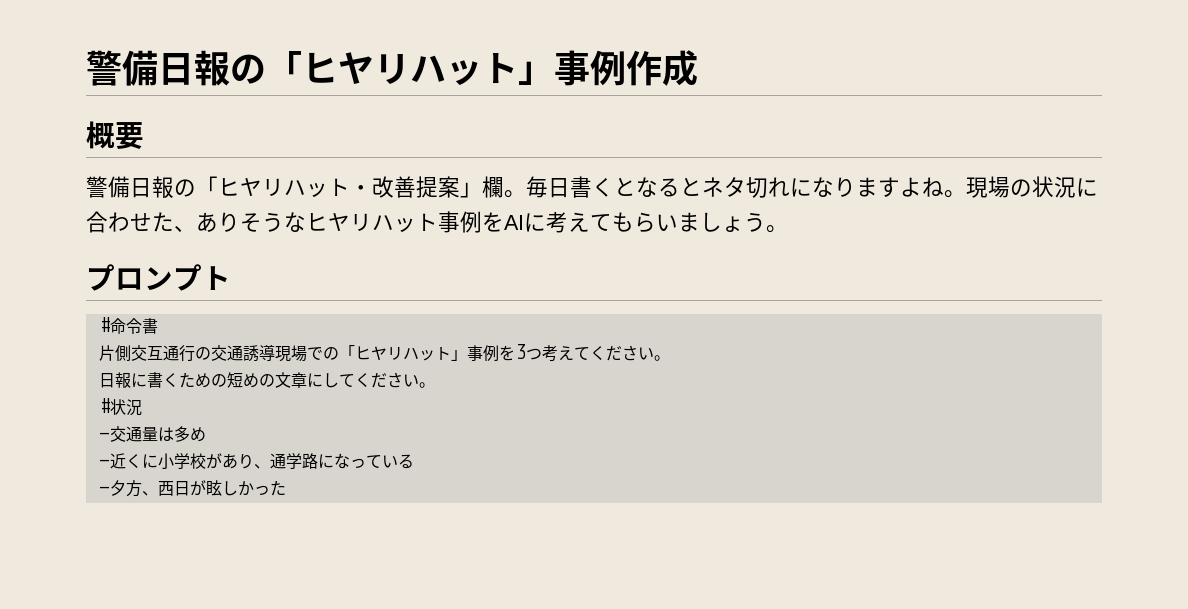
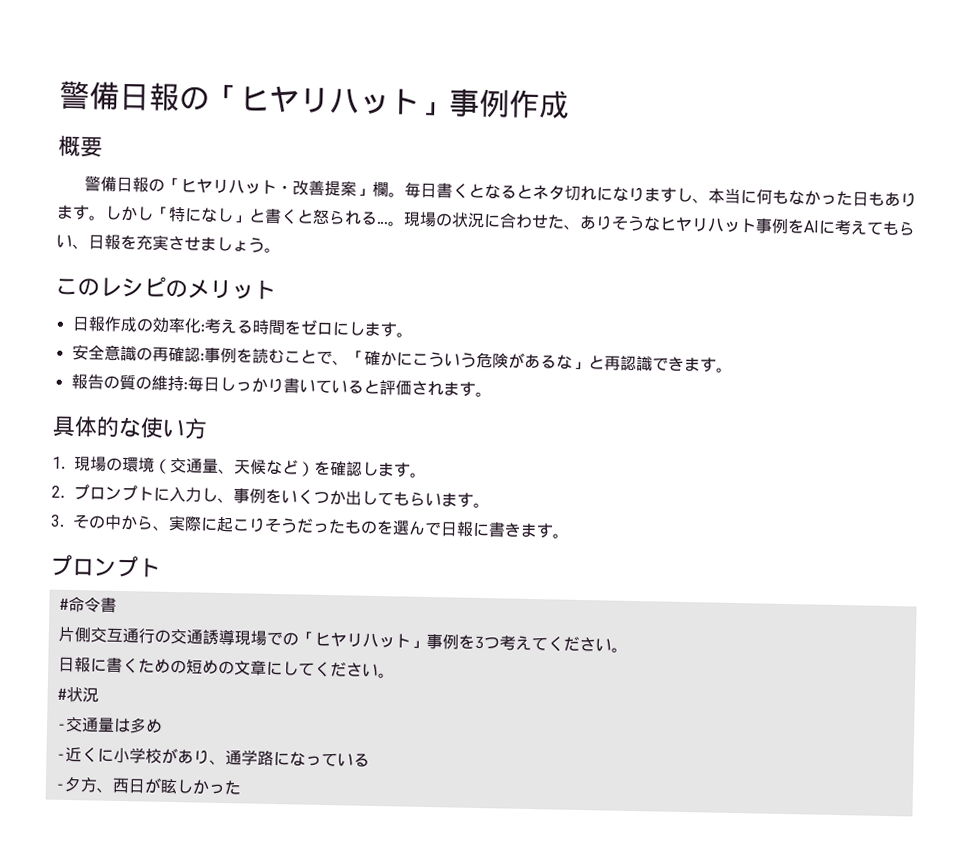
- 毎日書くとなるとネタ切れになりますよね。
+ 毎日書くとなるとネタ切れになりますし、本当に何もなかった日もあります。しかし「特になし」と書くと怒られる…。
- 現場の状況に合わせた、ありそうなヒヤリハット事例をAIに考えてもらいましょう。
+ 現場の状況に合わせた、ありそうなヒヤリハット事例をAIに考えてもらい、日報を充実させましょう。
+ このレシピのメリット
+ 日報作成の効率化:考える時間をゼロにします。
+ 安全意識の再確認:事例を読むことで、「確かにこういう危険があるな」と再認識できます。
+ 報告の質の維持:毎日しっかり書いていると評価されます。
+ 具体的な使い方
+ 1.現場の環境（交通量、天候など）を確認します。
+ 2.プロンプトに入力し、事例をいくつか出してもらいます。
+ 3.その中から、実際に起こりそうだったものを選んで日報に書きます。

